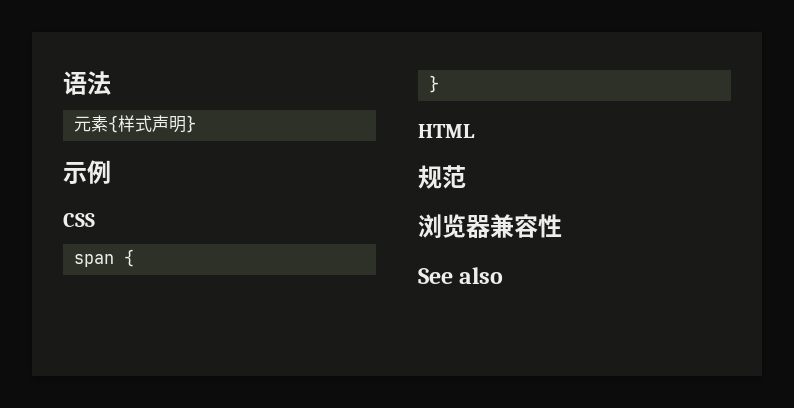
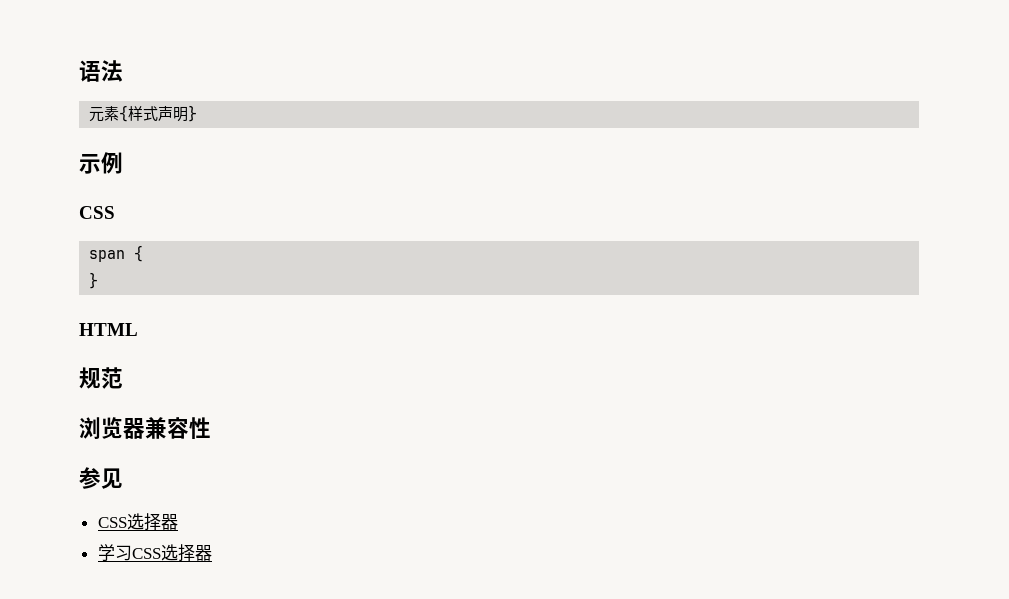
- See also
+ 参见
+ CSS选择器
+ 学习CSS选择器

